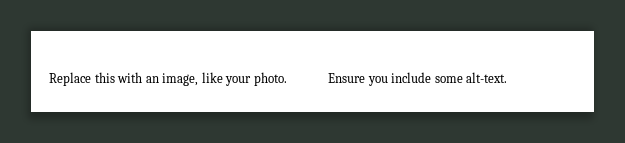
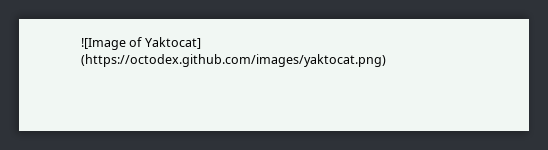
- Replace this with an image, like your photo. Ensure you include some alt-text.
+ ![Image of Yaktocat] (https://octodex.github.com/images/yaktocat.png)

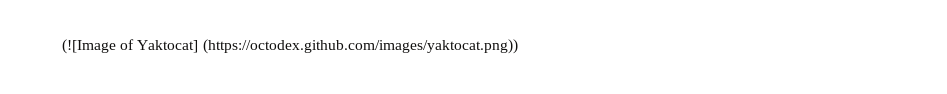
- ![Image of Yaktocat] (https://octodex.github.com/images/yaktocat.png)
+ (![Image of Yaktocat] (https://octodex.github.com/images/yaktocat.png))

